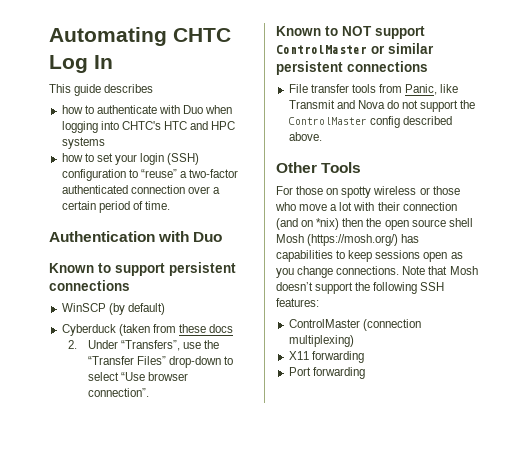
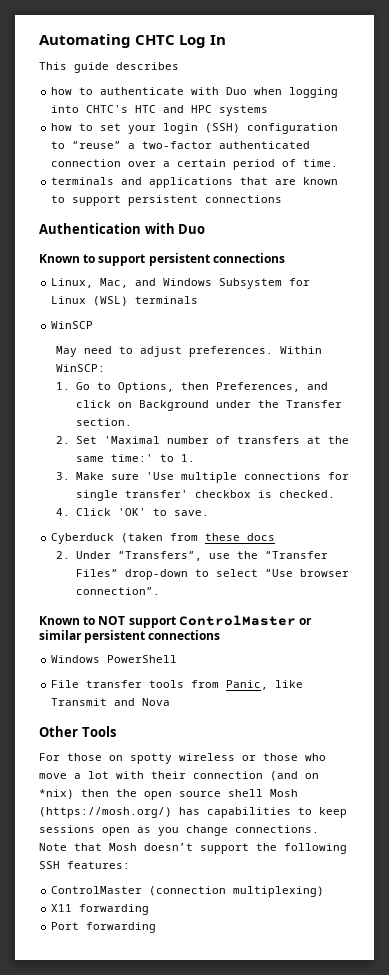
+ terminals and applications that are known to support persistent connections
- WinSCP (by default)
+ Linux, Mac, and Windows Subsystem for Linux (WSL) terminals
+ WinSCP
+ May need to adjust preferences. Within WinSCP:
+ 1. Go to Options, then Preferences, and click on Background under the Transfer section.
+ 2. Set 'Maximal number of transfers at the same time:' to 1.
+ 3. Make sure 'Use multiple connections for single transfer' checkbox is checked.
+ 4. Click 'OK' to save.
+ Windows PowerShell
- File transfer tools from Panic, like Transmit and Nova do not support the ControlMaster config described above.
+ File transfer tools from Panic, like Transmit and Nova

